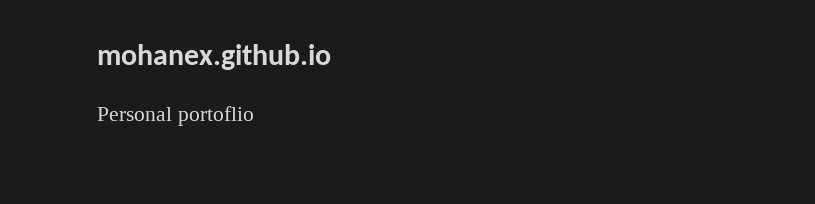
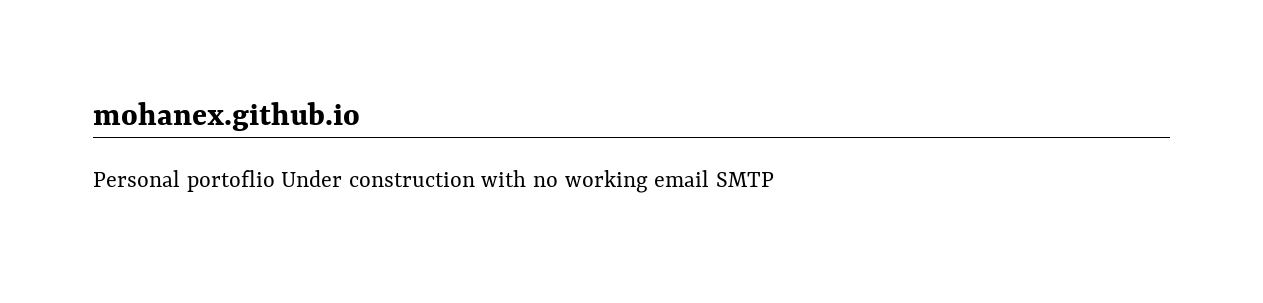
- Personal portoflio
+ Personal portoflio Under construction with no working email SMTP

